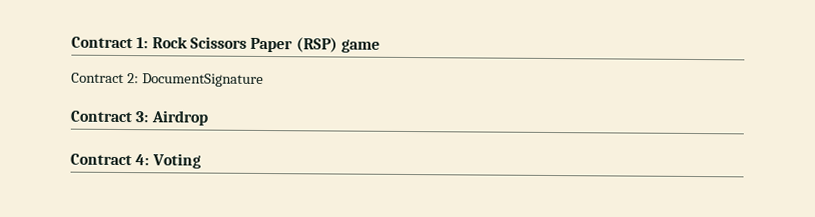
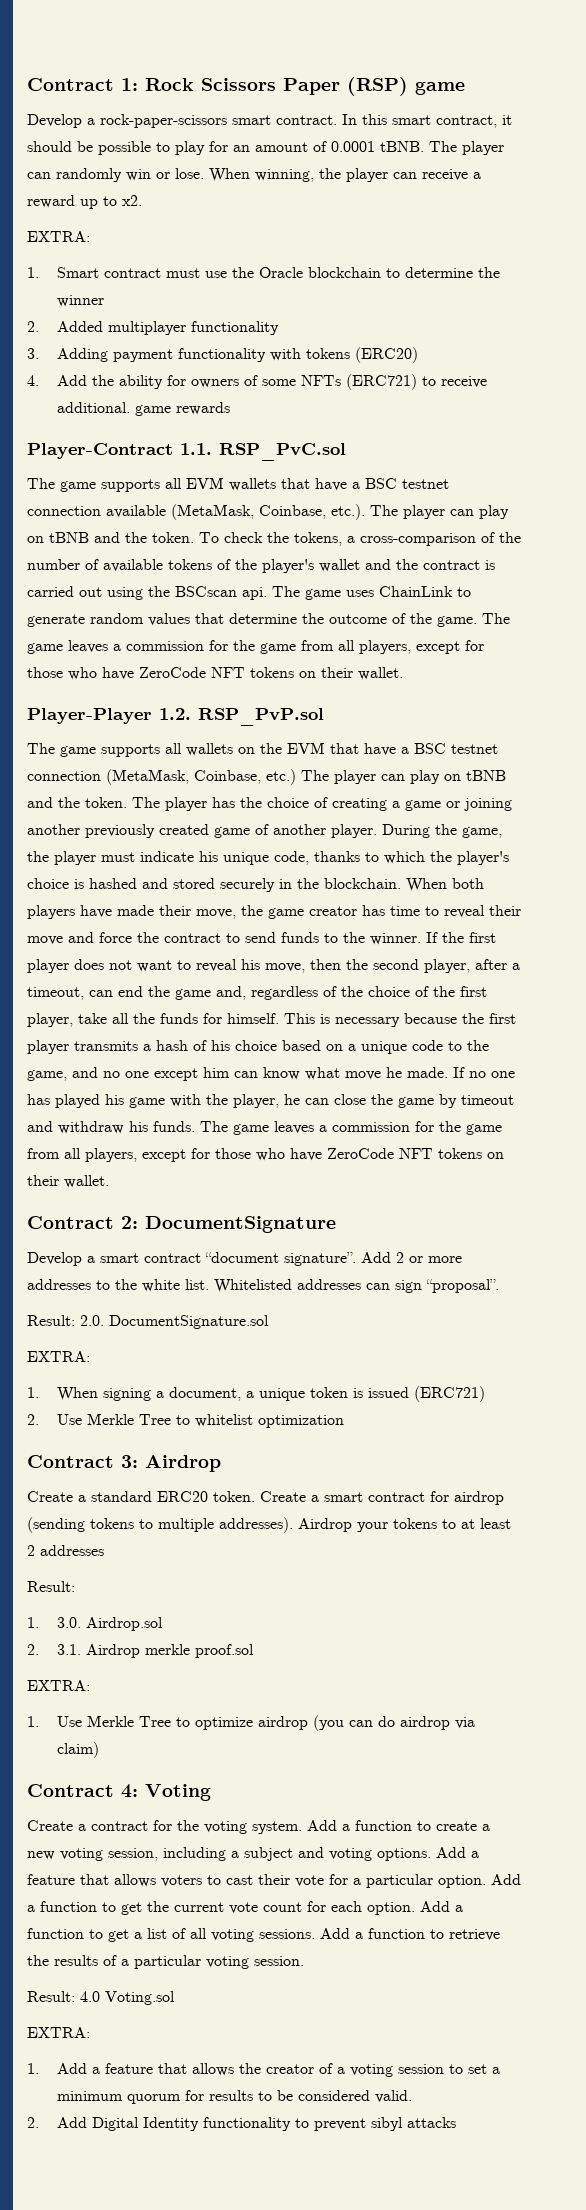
+ Develop a rock-paper-scissors smart contract. In this smart contract, it should be possible to play for an amount of 0.0001 tBNB. The player can randomly win or lose. When winning, the player can receive a reward up to x2.
+ EXTRA:
+ 1. Smart contract must use the Oracle blockchain to determine the winner
+ 2. Added multiplayer functionality
+ 3. Adding payment functionality with tokens (ERC20)
+ 4. Add the ability for owners of some NFTs (ERC721) to receive additional. game rewards
+ Player-Contract 1.1. RSP_PvC.sol
+ The game supports all EVM wallets that have a BSC testnet connection available (MetaMask, Coinbase, etc.). The player can play on tBNB and the token. To check the tokens, a cross-comparison of the number of available tokens of the player's wallet and the contract is carried out using the BSCscan api. The game uses ChainLink to generate random values that determine the outcome of the game. The game leaves a commission for the game from all players, except for those who have ZeroCode NFT tokens on their wallet.
+ Player-Player 1.2. RSP_PvP.sol
+ The game supports all wallets on the EVM that have a BSC testnet connection (MetaMask, Coinbase, etc.) The player can play on tBNB and the token. The player has the choice of creating a game or joining another previously created game of another player. During the game, the player must indicate his unique code, thanks to which the player's choice is hashed and stored securely in the blockchain. When both players have made their move, the game creator has time to reveal their move and force the contract to send funds to the winner. If the first player does not want to reveal his move, then the second player, after a timeout, can end the game and, regardless of the choice of the first player, take all the funds for himself. This is necessary because the first player transmits a hash of his choice based on a unique code to the game, and no one except him can know what move he made. If no one has played his game with the player, he can close the game by timeout and withdraw his funds. The game leaves a commission for the game from all players, except for those who have ZeroCode NFT tokens on their wallet.
  Contract 2: DocumentSignature
+ Develop a smart contract “document signature”. Add 2 or more addresses to the white list. Whitelisted addresses can sign “proposal”.
+ Result: 2.0. DocumentSignature.sol
+ EXTRA:
+ 1. When signing a document, a unique token is issued (ERC721)
+ 2. Use Merkle Tree to whitelist optimization
  Contract 3: Airdrop
+ Create a standard ERC20 token. Create a smart contract for airdrop (sending tokens to multiple addresses). Airdrop your tokens to at least 2 addresses
+ Result:
+ 1. 3.0. Airdrop.sol
+ 2. 3.1. Airdrop merkle proof.sol
+ EXTRA:
+ 1. Use Merkle Tree to optimize airdrop (you can do airdrop via claim)
  Contract 4: Voting
+ Create a contract for the voting system. Add a function to create a new voting session, including a subject and voting options. Add a feature that allows voters to cast their vote for a particular option. Add a function to get the current vote count for each option. Add a function to get a list of all voting sessions. Add a function to retrieve the results of a particular voting session.
+ Result: 4.0 Voting.sol
+ EXTRA:
+ 1. Add a feature that allows the creator of a voting session to set a minimum quorum for results to be considered valid.
+ 2. Add Digital Identity functionality to prevent sibyl attacks

